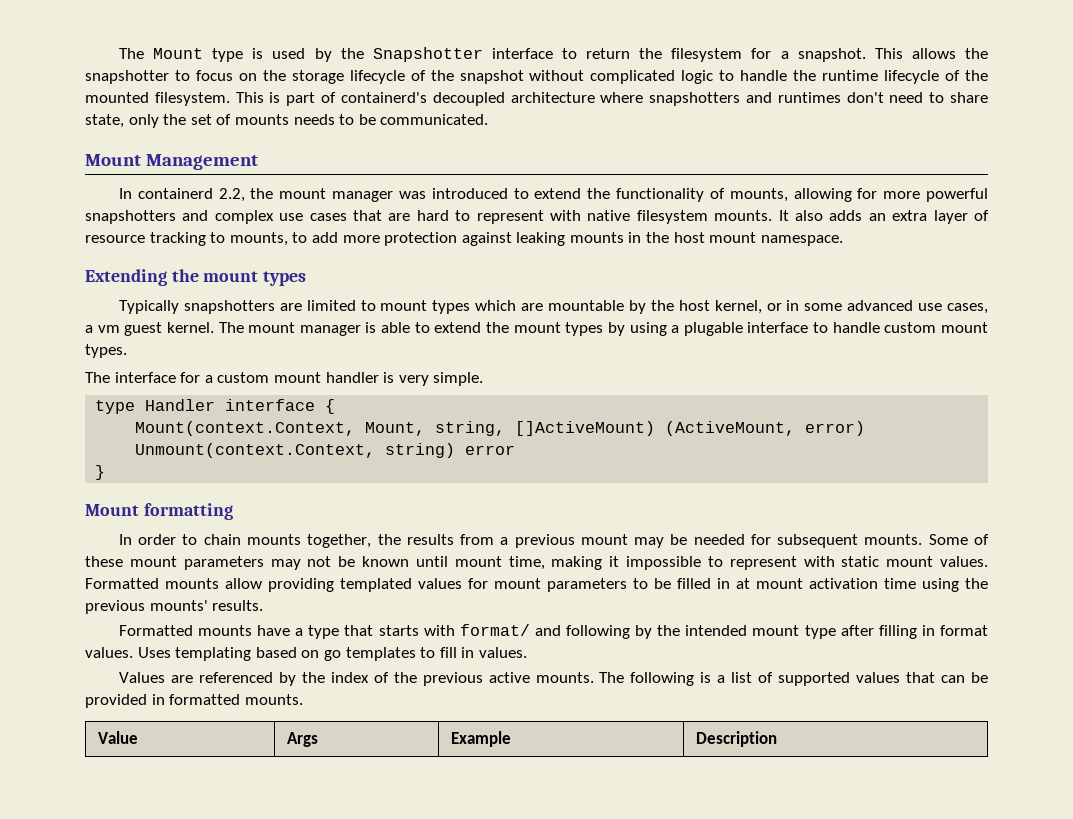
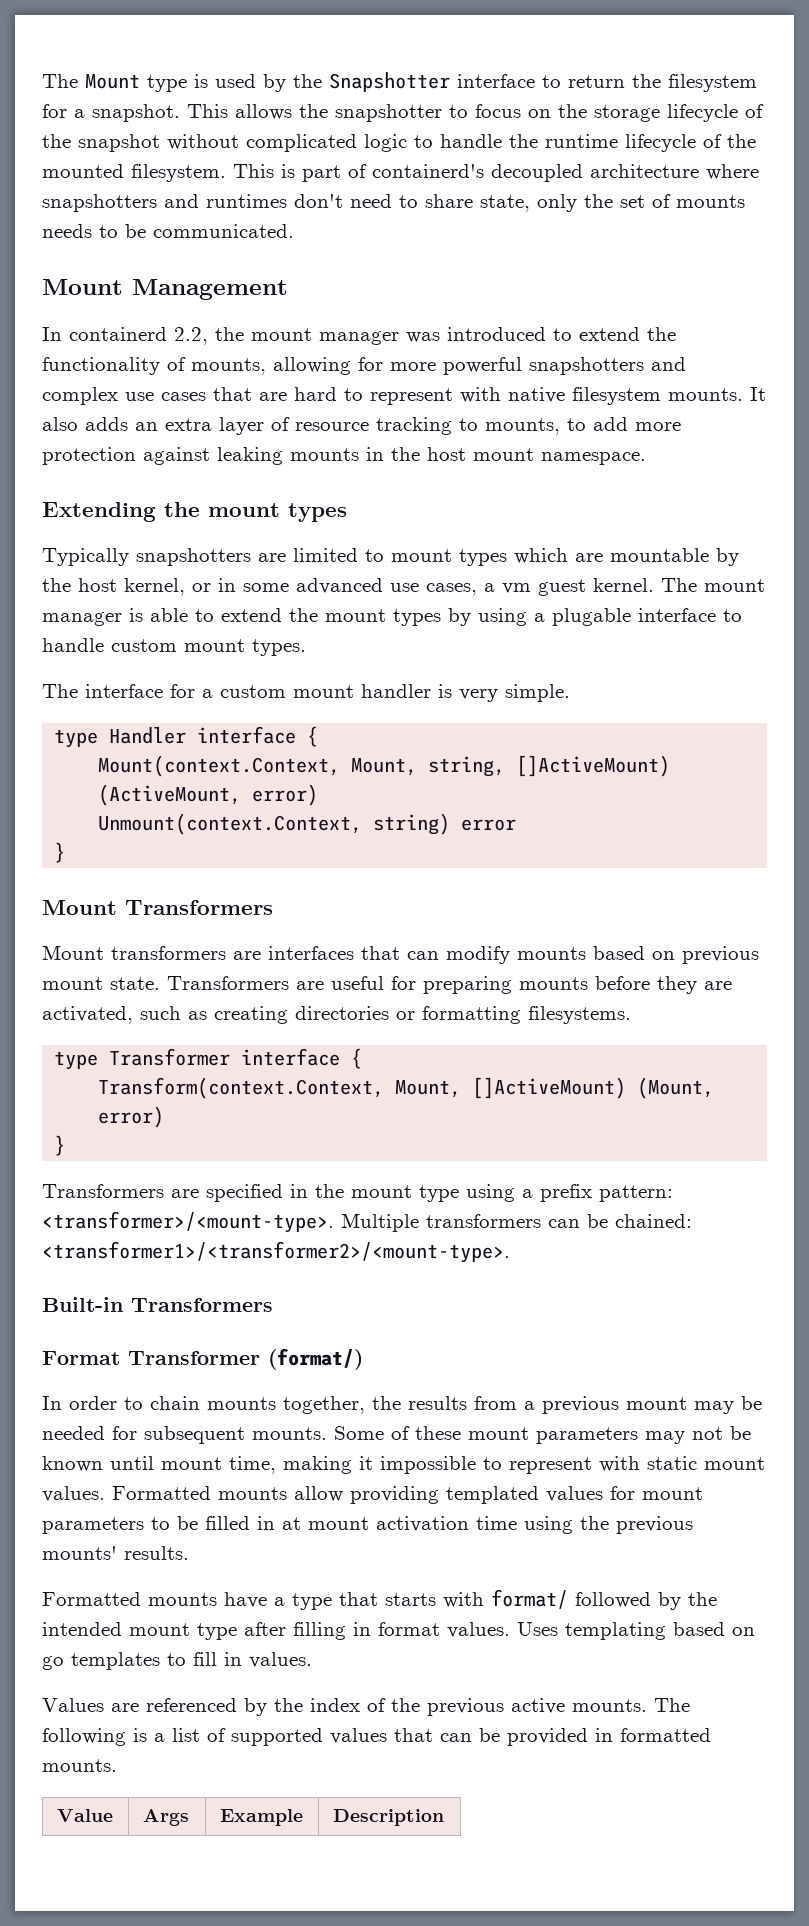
- Mount formatting
+ Mount Transformers
+ Mount transformers are interfaces that can modify mounts based on previous mount state. Transformers are useful for preparing mounts before they are activated, such as creating directories or formatting filesystems.
+ type Transformer interface {
+ Transform(context.Context, Mount, []ActiveMount) (Mount, error)
+ }
+ Transformers are specified in the mount type using a prefix pattern: <transformer>/<mount-type>. Multiple transformers can be chained: <transformer1>/<transformer2>/<mount-type>.
+ Built-in Transformers
+ Format Transformer (format/)
- Formatted mounts have a type that starts with format/ and following by the intended mount type after filling in format values.
+ Formatted mounts have a type that starts with format/ followed by the intended mount type after filling in format values.

